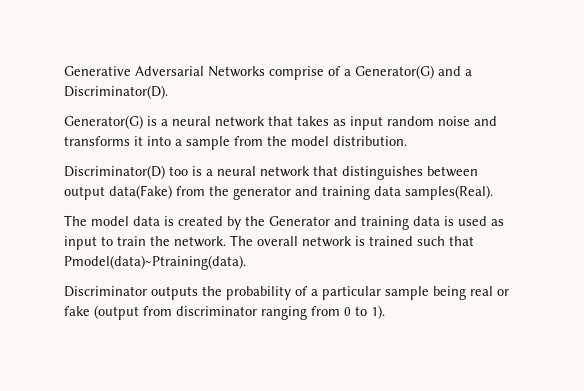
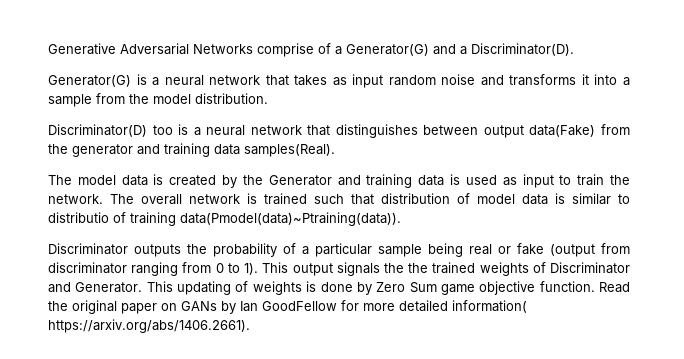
- The overall network is trained such that Pmodel(data)~Ptraining(data).
+ The overall network is trained such that distribution of model data is similar to distributio of training data(Pmodel(data)~Ptraining(data)).
+ This output signals the the trained weights of Discriminator and Generator. This updating of weights is done by Zero Sum game objective function. Read the original paper on GANs by Ian GoodFellow for more detailed information( https://arxiv.org/abs/1406.2661).

